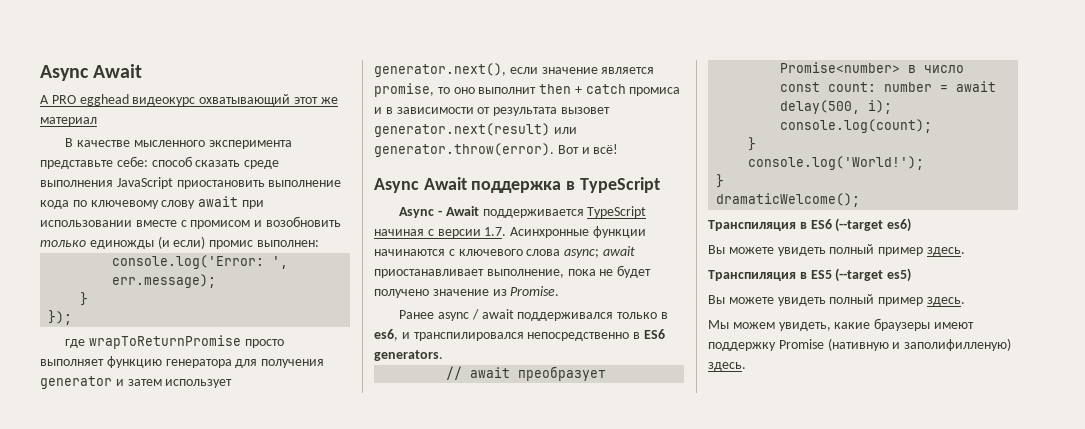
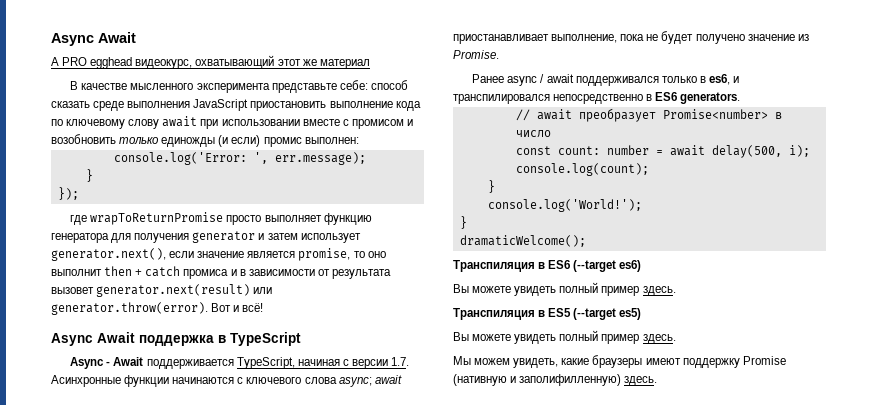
- A PRO egghead видеокурс охватывающий этот же материал
+ A PRO egghead видеокурс, охватывающий этот же материал
- Async - Await поддерживается TypeScript начиная с версии 1.7. Асинхронные функции начинаются с ключевого слова async; await приостанавливает выполнение, пока не будет получено значение из Promise.
+ Async - Await поддерживается TypeScript, начиная с версии 1.7. Асинхронные функции начинаются с ключевого слова async; await приостанавливает выполнение, пока не будет получено значение из Promise.
- Мы можем увидеть, какие браузеры имеют поддержку Promise (нативную и заполифилленую) здесь.
+ Мы можем увидеть, какие браузеры имеют поддержку Promise (нативную и заполифилленную) здесь.

